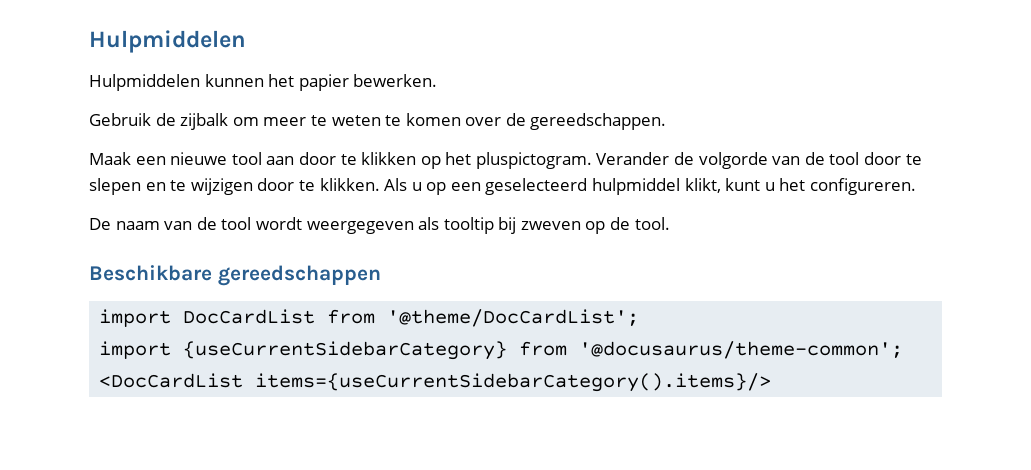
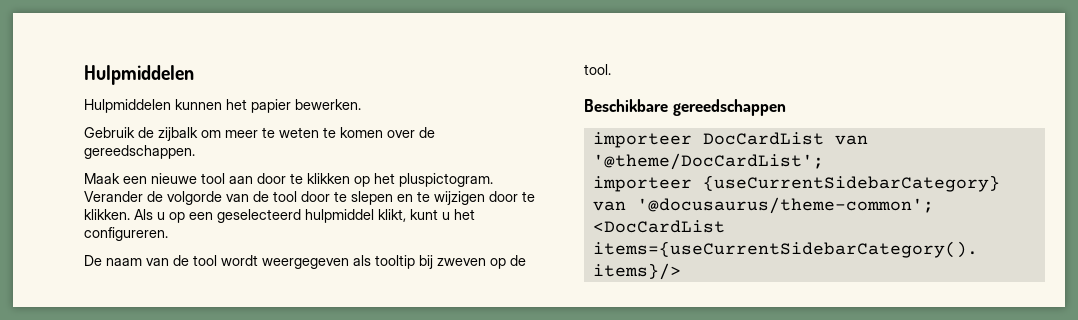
- import DocCardList from '@theme/DocCardList';
- import {useCurrentSidebarCategory} from '@docusaurus/theme-common';
+ importeer DocCardList van '@theme/DocCardList';
+ importeer {useCurrentSidebarCategory} van '@docusaurus/theme-common';

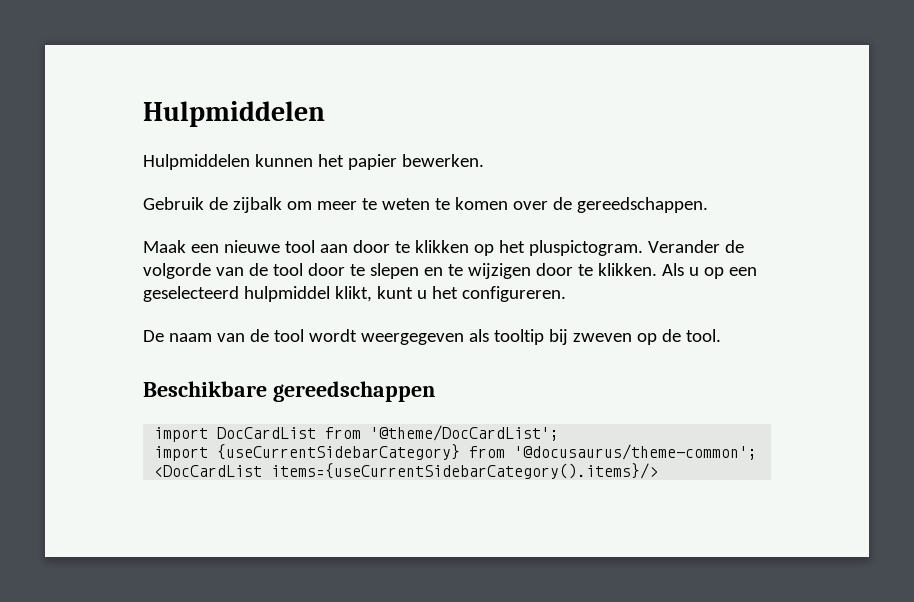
- importeer DocCardList van '@theme/DocCardList';
- importeer {useCurrentSidebarCategory} van '@docusaurus/theme-common';
+ import DocCardList from '@theme/DocCardList';
+ import {useCurrentSidebarCategory} from '@docusaurus/theme-common';

